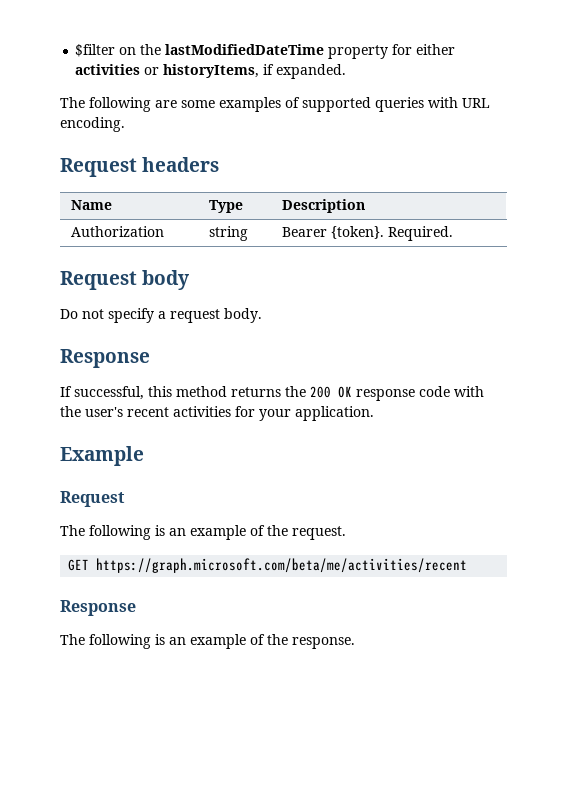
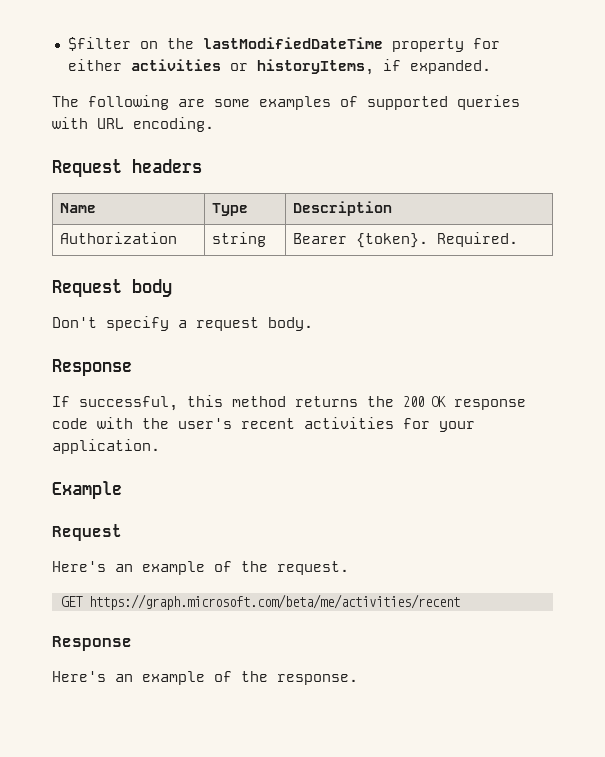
- Do not specify a request body.
+ Don't specify a request body.
- The following is an example of the request.
+ Here's an example of the request.
- The following is an example of the response.
+ Here's an example of the response.

